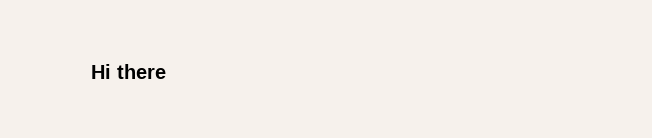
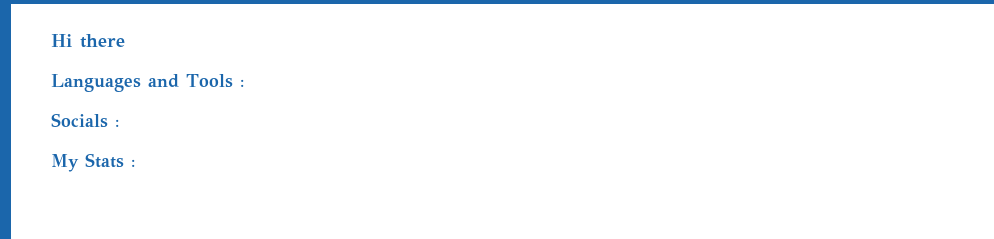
+ Languages and Tools :
+ Socials :
+ My Stats :

